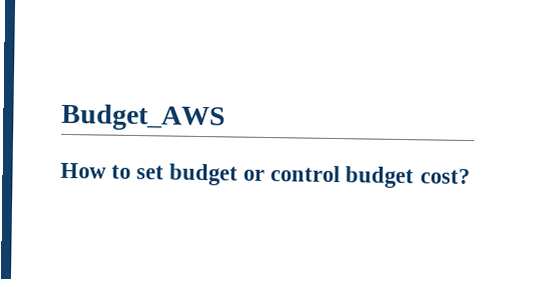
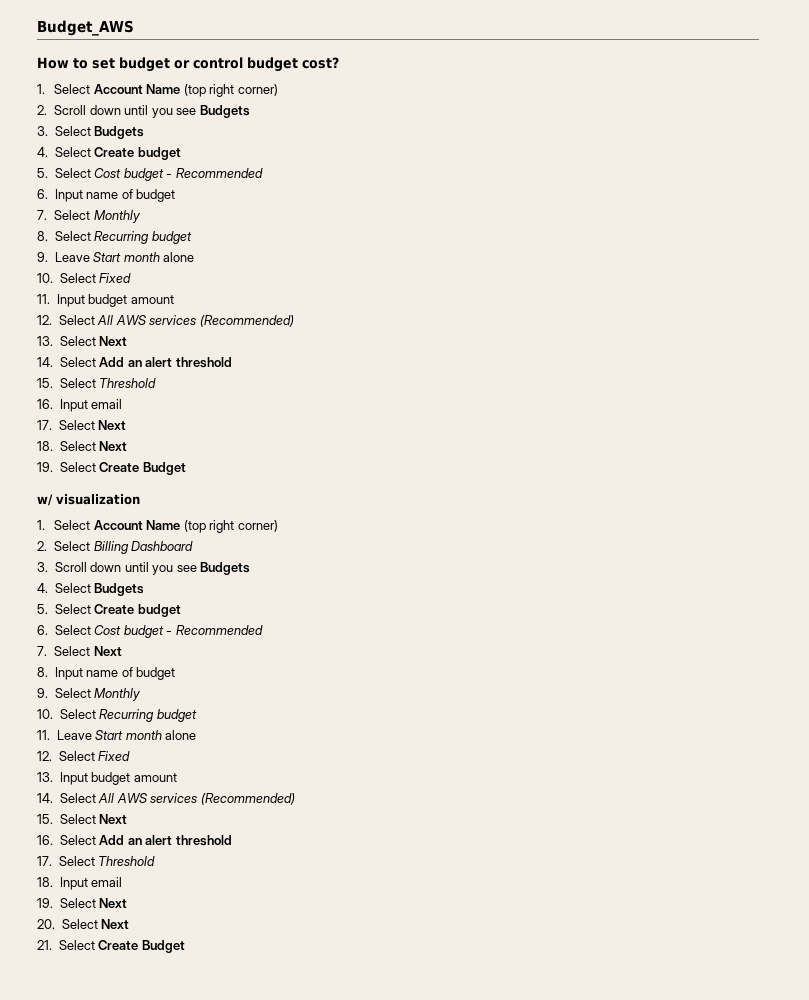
  How to set budget or control budget cost?
+ 1. Select Account Name (top right corner)
+ 2. Scroll down until you see Budgets
+ 3. Select Budgets
+ 4. Select Create budget
+ 5. Select Cost budget - Recommended
+ 6. Input name of budget
+ 7. Select Monthly
+ 8. Select Recurring budget
+ 9. Leave Start month alone
+ 10. Select Fixed
+ 11. Input budget amount
+ 12. Select All AWS services (Recommended)
+ 13. Select Next
+ 14. Select Add an alert threshold
+ 15. Select Threshold
+ 16. Input email
+ 17. Select Next
+ 18. Select Next
+ 19. Select Create Budget
+ w/ visualization
+ 1. Select Account Name (top right corner)
+ 2. Select Billing Dashboard
+ 3. Scroll down until you see Budgets
+ 4. Select Budgets
+ 5. Select Create budget
+ 6. Select Cost budget - Recommended
+ 7. Select Next
+ 8. Input name of budget
+ 9. Select Monthly
+ 10. Select Recurring budget
+ 11. Leave Start month alone
+ 12. Select Fixed
+ 13. Input budget amount
+ 14. Select All AWS services (Recommended)
+ 15. Select Next
+ 16. Select Add an alert threshold
+ 17. Select Threshold
+ 18. Input email
+ 19. Select Next
+ 20. Select Next
+ 21. Select Create Budget

